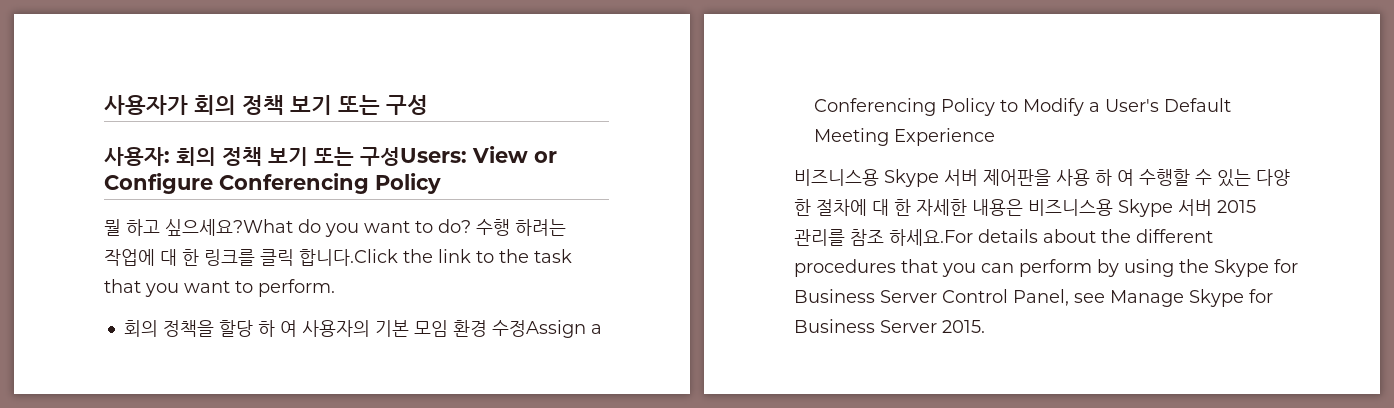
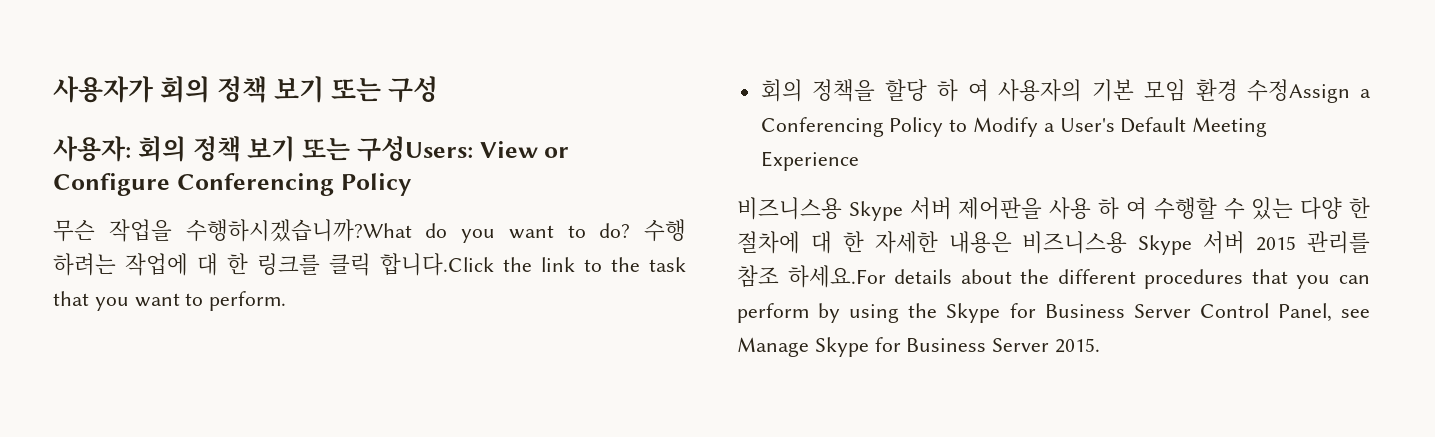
- 뭘 하고 싶으세요?What do you want to do?
+ 무슨 작업을 수행하시겠습니까?What do you want to do?

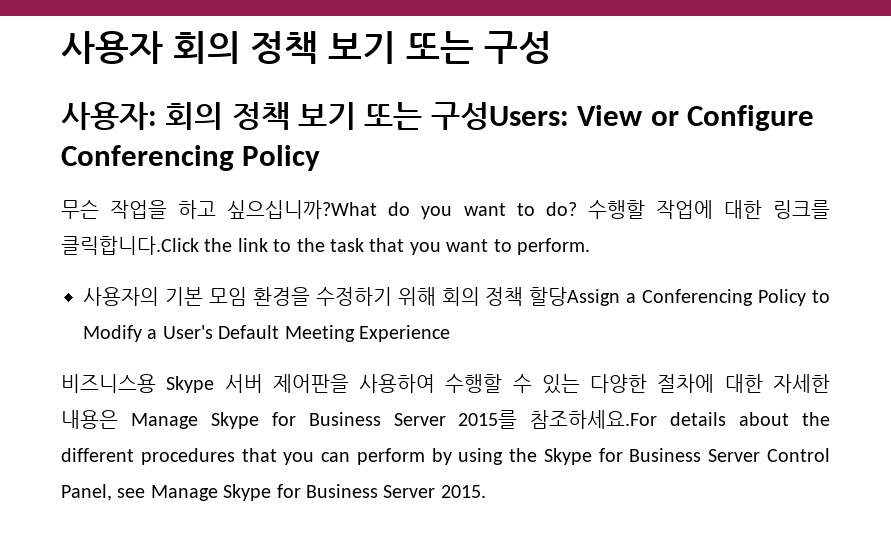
- 사용자가 회의 정책 보기 또는 구성
+ 사용자 회의 정책 보기 또는 구성
- 무슨 작업을 수행하시겠습니까?What do you want to do?
+ 무슨 작업을 하고 싶으십니까?What do you want to do?
- 수행 하려는 작업에 대 한 링크를 클릭 합니다.Click the link to the task that you want to perform.
+ 수행할 작업에 대한 링크를 클릭합니다.Click the link to the task that you want to perform.
- 회의 정책을 할당 하 여 사용자의 기본 모임 환경 수정Assign a Conferencing Policy to Modify a User's Default Meeting Experience
+ 사용자의 기본 모임 환경을 수정하기 위해 회의 정책 할당Assign a Conferencing Policy to Modify a User's Default Meeting Experience
- 비즈니스용 Skype 서버 제어판을 사용 하 여 수행할 수 있는 다양 한 절차에 대 한 자세한 내용은 비즈니스용 Skype 서버 2015 관리를 참조 하세요.For details about the different procedures that you can perform by using the Skype for Business Server Control Panel, see Manage Skype for Business Server 2015.
+ 비즈니스용 Skype 서버 제어판을 사용하여 수행할 수 있는 다양한 절차에 대한 자세한 내용은 Manage Skype for Business Server 2015를 참조하세요.For details about the different procedures that you can perform by using the Skype for Business Server Control Panel, see Manage Skype for Business Server 2015.

